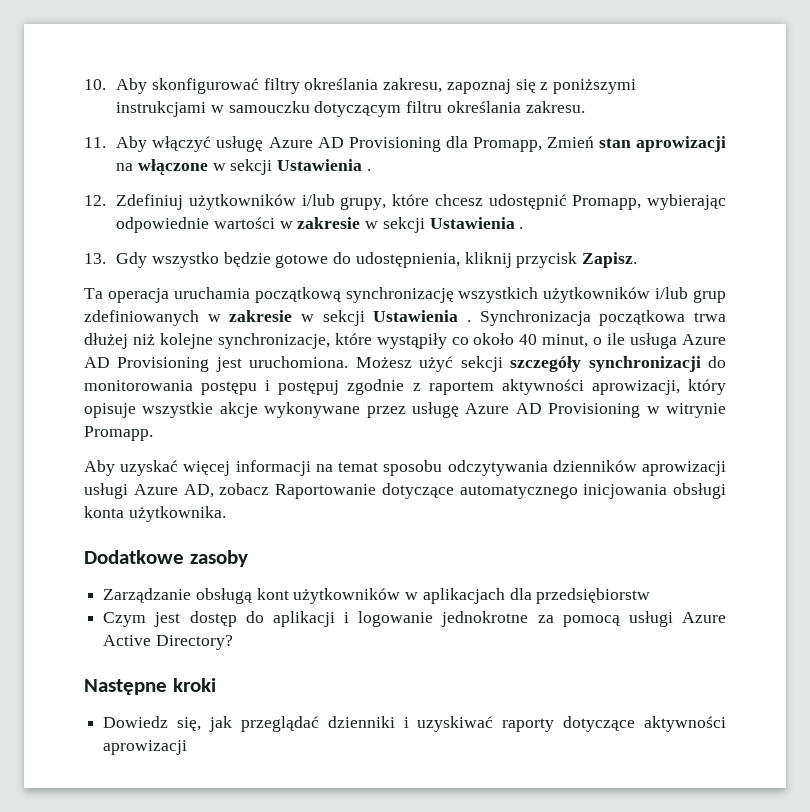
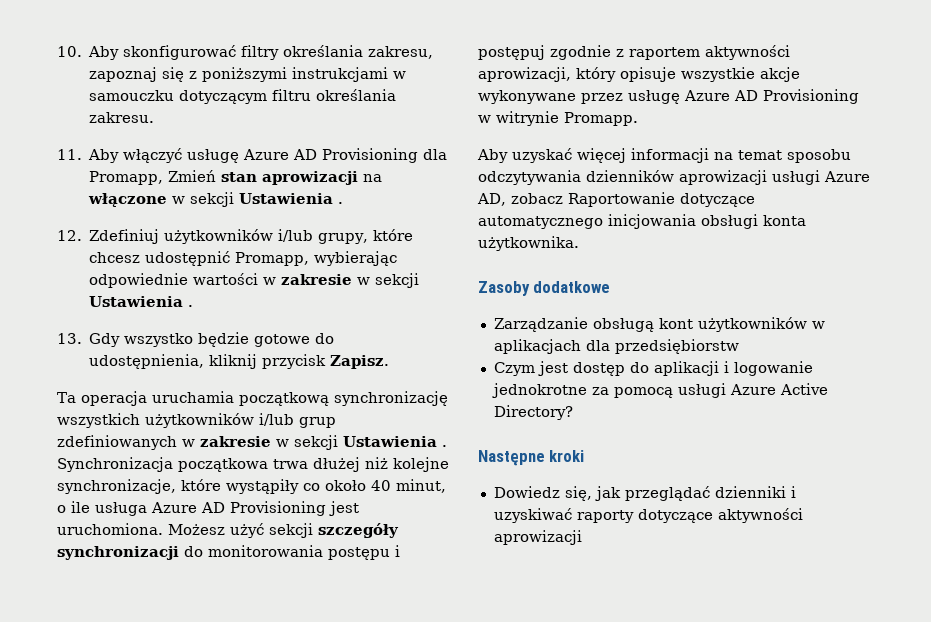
- Dodatkowe zasoby
+ Zasoby dodatkowe

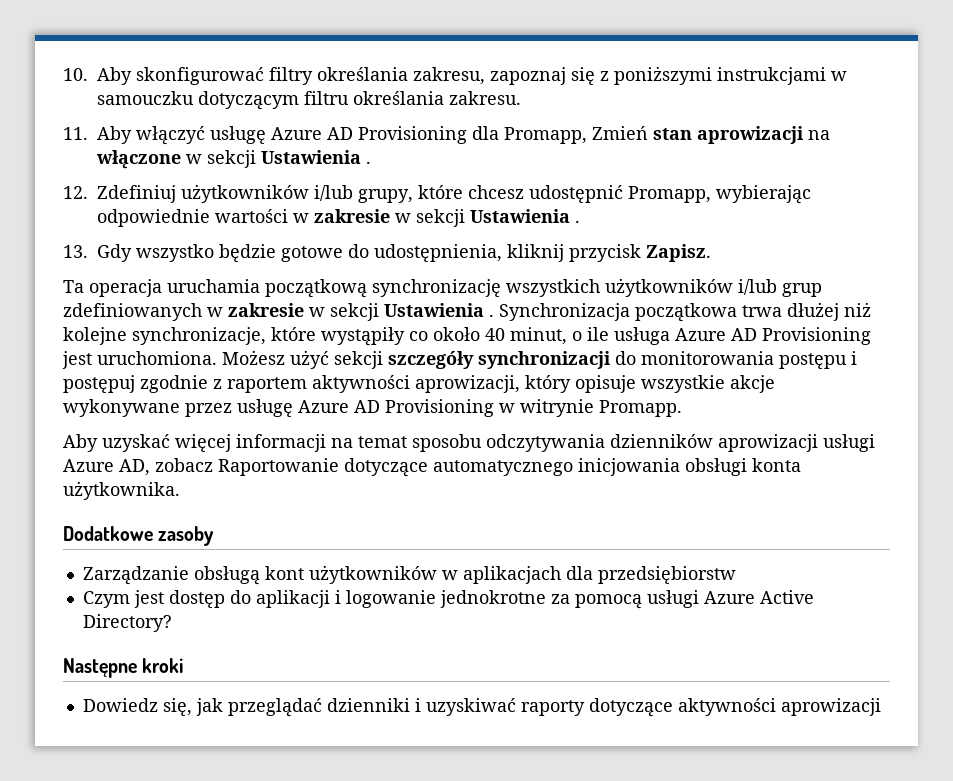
- Zasoby dodatkowe
+ Dodatkowe zasoby

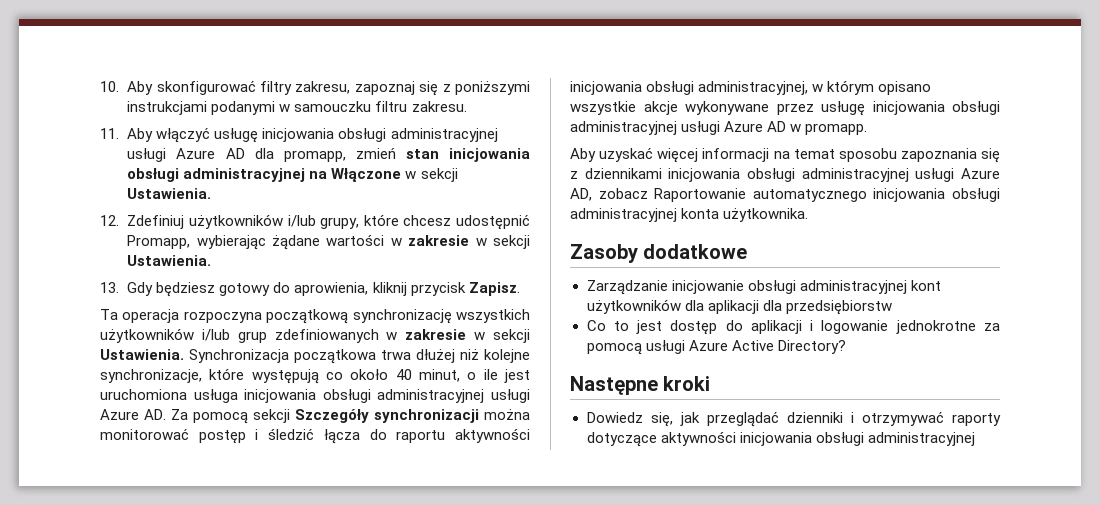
- 10. Aby skonfigurować filtry określania zakresu, zapoznaj się z poniższymi instrukcjami w samouczku dotyczącym filtru określania zakresu.
+ 10. Aby skonfigurować filtry zakresu, zapoznaj się z poniższymi instrukcjami podanymi w samouczku filtru zakresu.
- 11. Aby włączyć usługę Azure AD Provisioning dla Promapp, Zmień stan aprowizacji na włączone w sekcji Ustawienia .
+ 11. Aby włączyć usługę inicjowania obsługi administracyjnej usługi Azure AD dla promapp, zmień stan inicjowania obsługi administracyjnej na Włączone w sekcji Ustawienia.
- 12. Zdefiniuj użytkowników i/lub grupy, które chcesz udostępnić Promapp, wybierając odpowiednie wartości w zakresie w sekcji Ustawienia .
+ 12. Zdefiniuj użytkowników i/lub grupy, które chcesz udostępnić Promapp, wybierając żądane wartości w zakresie w sekcji Ustawienia.
- 13. Gdy wszystko będzie gotowe do udostępnienia, kliknij przycisk Zapisz.
+ 13. Gdy będziesz gotowy do aprowienia, kliknij przycisk Zapisz.
- Ta operacja uruchamia początkową synchronizację wszystkich użytkowników i/lub grup zdefiniowanych w zakresie w sekcji Ustawienia .
+ Ta operacja rozpoczyna początkową synchronizację wszystkich użytkowników i/lub grup zdefiniowanych w zakresie w sekcji Ustawienia.
- Synchronizacja początkowa trwa dłużej niż kolejne synchronizacje, które wystąpiły co około 40 minut, o ile usługa Azure AD Provisioning jest uruchomiona. Możesz użyć sekcji szczegóły synchronizacji do monitorowania postępu i postępuj zgodnie z raportem aktywności aprowizacji, który opisuje wszystkie akcje wykonywane przez usługę Azure AD Provisioning w witrynie Promapp.
+ Synchronizacja początkowa trwa dłużej niż kolejne synchronizacje, które występują co około 40 minut, o ile jest uruchomiona usługa inicjowania obsługi administracyjnej usługi Azure AD. Za pomocą sekcji Szczegóły synchronizacji można monitorować postęp i śledzić łącza do raportu aktywności inicjowania obsługi administracyjnej, w którym opisano wszystkie akcje wykonywane przez usługę inicjowania obsługi administracyjnej usługi Azure AD w promapp.
- Aby uzyskać więcej informacji na temat sposobu odczytywania dzienników aprowizacji usługi Azure AD, zobacz Raportowanie dotyczące automatycznego inicjowania obsługi konta użytkownika.
+ Aby uzyskać więcej informacji na temat sposobu zapoznania się z dziennikami inicjowania obsługi administracyjnej usługi Azure AD, zobacz Raportowanie automatycznego inicjowania obsługi administracyjnej konta użytkownika.
- Dodatkowe zasoby
+ Zasoby dodatkowe
- Zarządzanie obsługą kont użytkowników w aplikacjach dla przedsiębiorstw
+ Zarządzanie inicjowanie obsługi administracyjnej kont użytkowników dla aplikacji dla przedsiębiorstw
- Czym jest dostęp do aplikacji i logowanie jednokrotne za pomocą usługi Azure Active Directory?
+ Co to jest dostęp do aplikacji i logowanie jednokrotne za pomocą usługi Azure Active Directory?
- Dowiedz się, jak przeglądać dzienniki i uzyskiwać raporty dotyczące aktywności aprowizacji
+ Dowiedz się, jak przeglądać dzienniki i otrzymywać raporty dotyczące aktywności inicjowania obsługi administracyjnej

